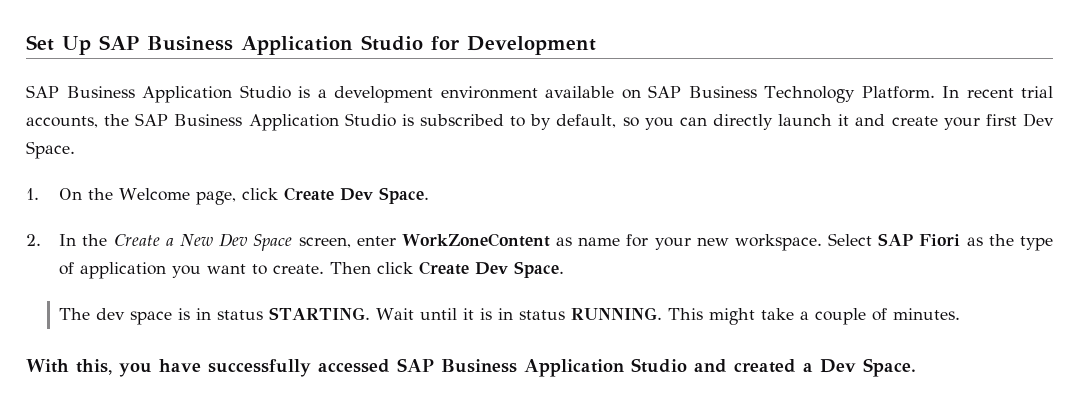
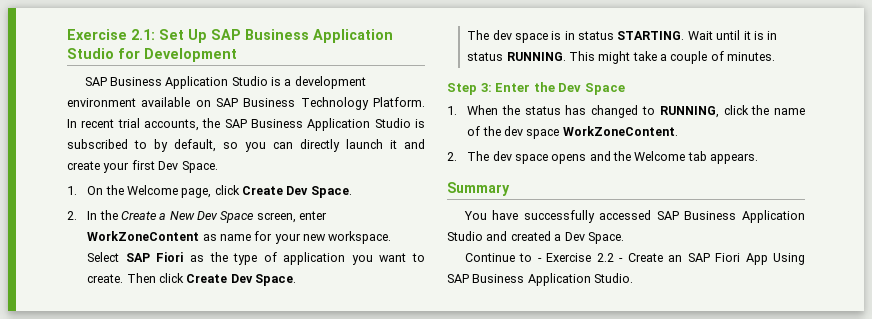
- Set Up SAP Business Application Studio for Development
+ Exercise 2.1: Set Up SAP Business Application Studio for Development
- With this, you have successfully accessed SAP Business Application Studio and created a Dev Space.
+ Step 3: Enter the Dev Space
+ 1. When the status has changed to RUNNING, click the name of the dev space WorkZoneContent.
+ 2. The dev space opens and the Welcome tab appears.
+ Summary
+ You have successfully accessed SAP Business Application Studio and created a Dev Space.
+ Continue to - Exercise 2.2 - Create an SAP Fiori App Using SAP Business Application Studio.

